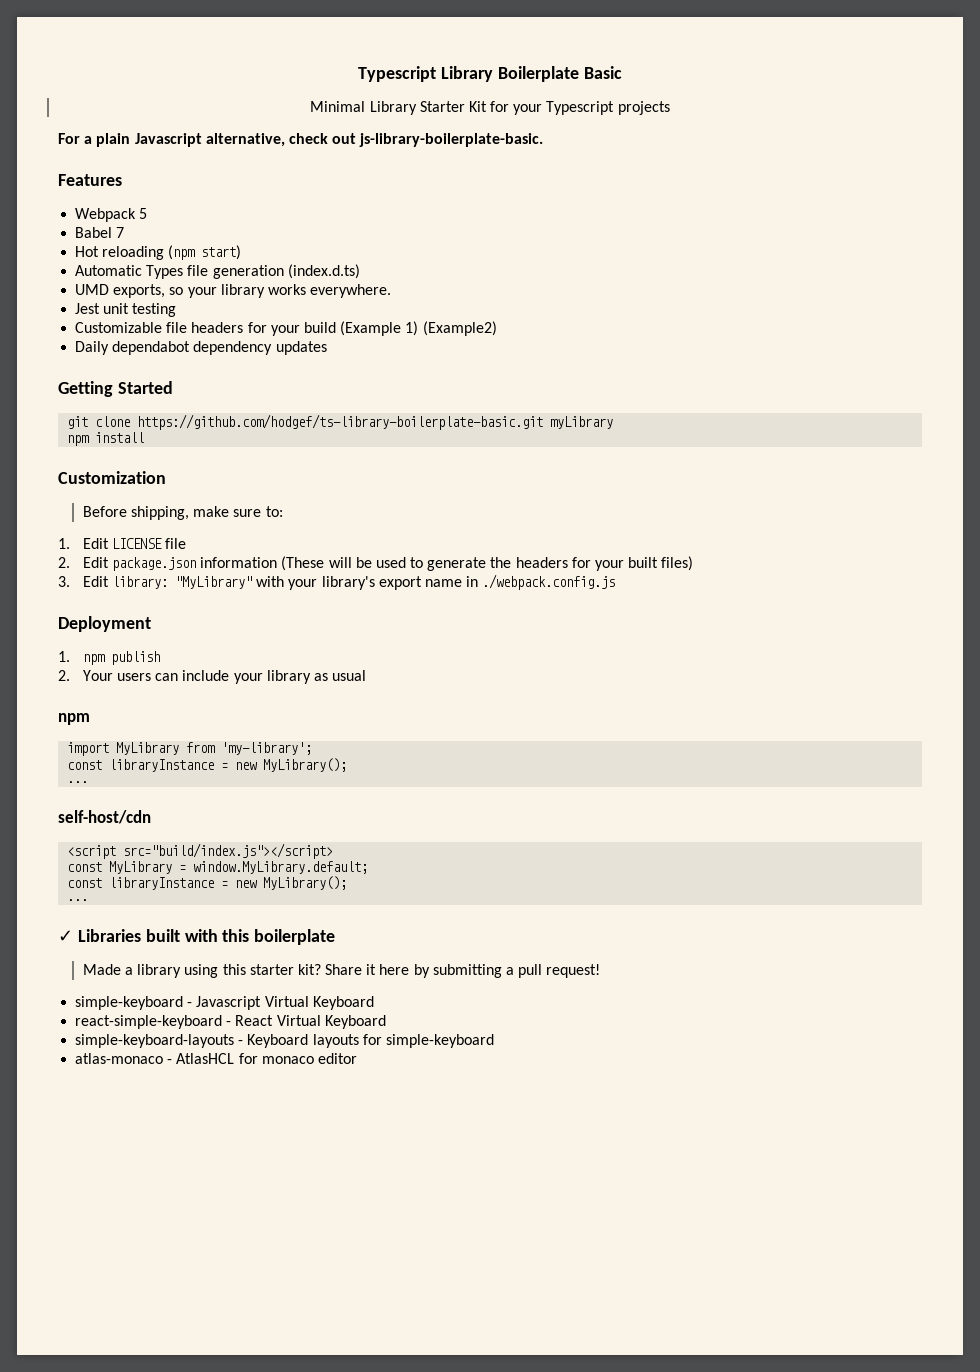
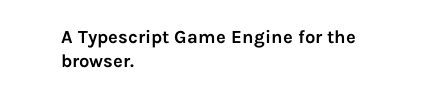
- Typescript Library Boilerplate Basic
- Minimal Library Starter Kit for your Typescript projects
- For a plain Javascript alternative, check out js-library-boilerplate-basic.
- Features
- Webpack 5
- Babel 7
- Hot reloading (npm start)
- Automatic Types file generation (index.d.ts)
- UMD exports, so your library works everywhere.
- Jest unit testing
- Customizable file headers for your build (Example 1) (Example2)
- Daily dependabot dependency updates
- Getting Started
- git clone https://github.com/hodgef/ts-library-boilerplate-basic.git myLibrary
- npm install
- Customization
- Before shipping, make sure to:
- 1. Edit LICENSE file
- 2. Edit package.json information (These will be used to generate the headers for your built files)
- 3. Edit library: "MyLibrary" with your library's export name in ./webpack.config.js
- Deployment
- 1. npm publish
- 2. Your users can include your library as usual
- npm
- import MyLibrary from 'my-library';
- const libraryInstance = new MyLibrary();
- ...
- self-host/cdn
- <script src="build/index.js"></script>
- const MyLibrary = window.MyLibrary.default;
- const libraryInstance = new MyLibrary();
- ...
- ✓ Libraries built with this boilerplate
- Made a library using this starter kit? Share it here by submitting a pull request!
- simple-keyboard - Javascript Virtual Keyboard
- react-simple-keyboard - React Virtual Keyboard
- simple-keyboard-layouts - Keyboard layouts for simple-keyboard
- atlas-monaco - AtlasHCL for monaco editor
+ A Typescript Game Engine for the browser.

